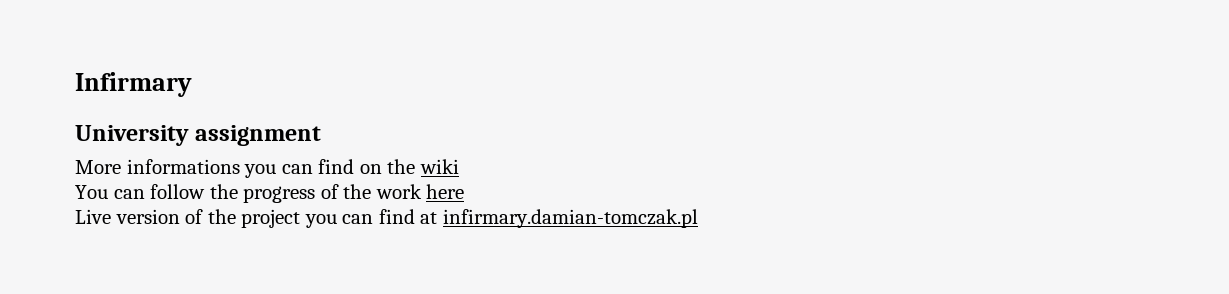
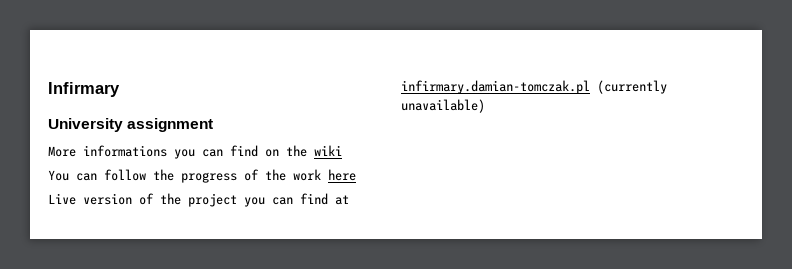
- Live version of the project you can find at infirmary.damian-tomczak.pl
+ Live version of the project you can find at infirmary.damian-tomczak.pl (currently unavailable)

